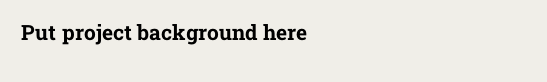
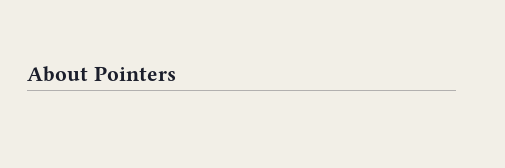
- Put project background here
+ About Pointers

